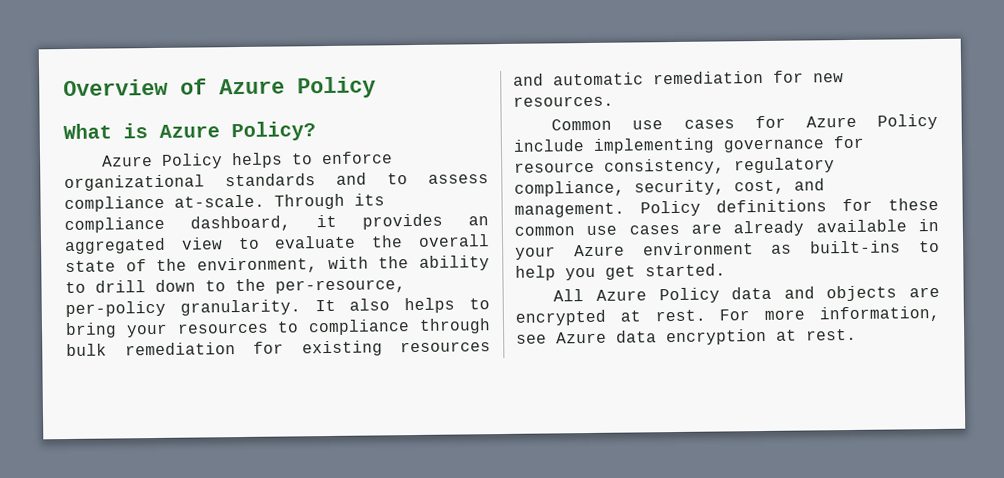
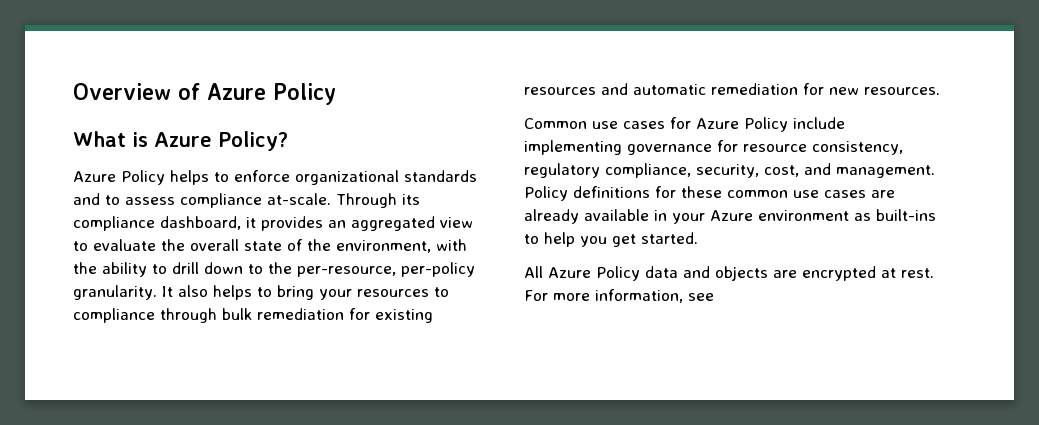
- For more information, see Azure data encryption at rest.
+ For more information, see

